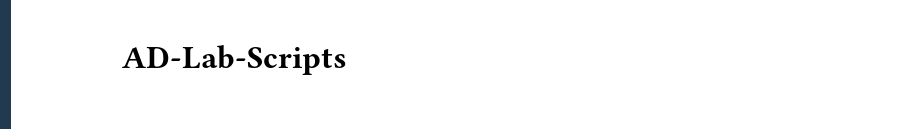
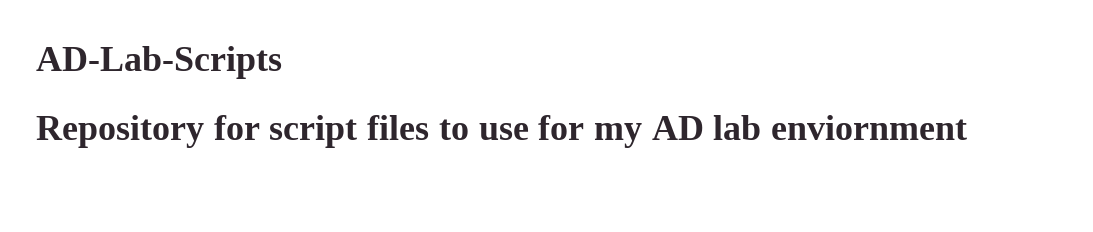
+ Repository for script files to use for my AD lab enviornment

